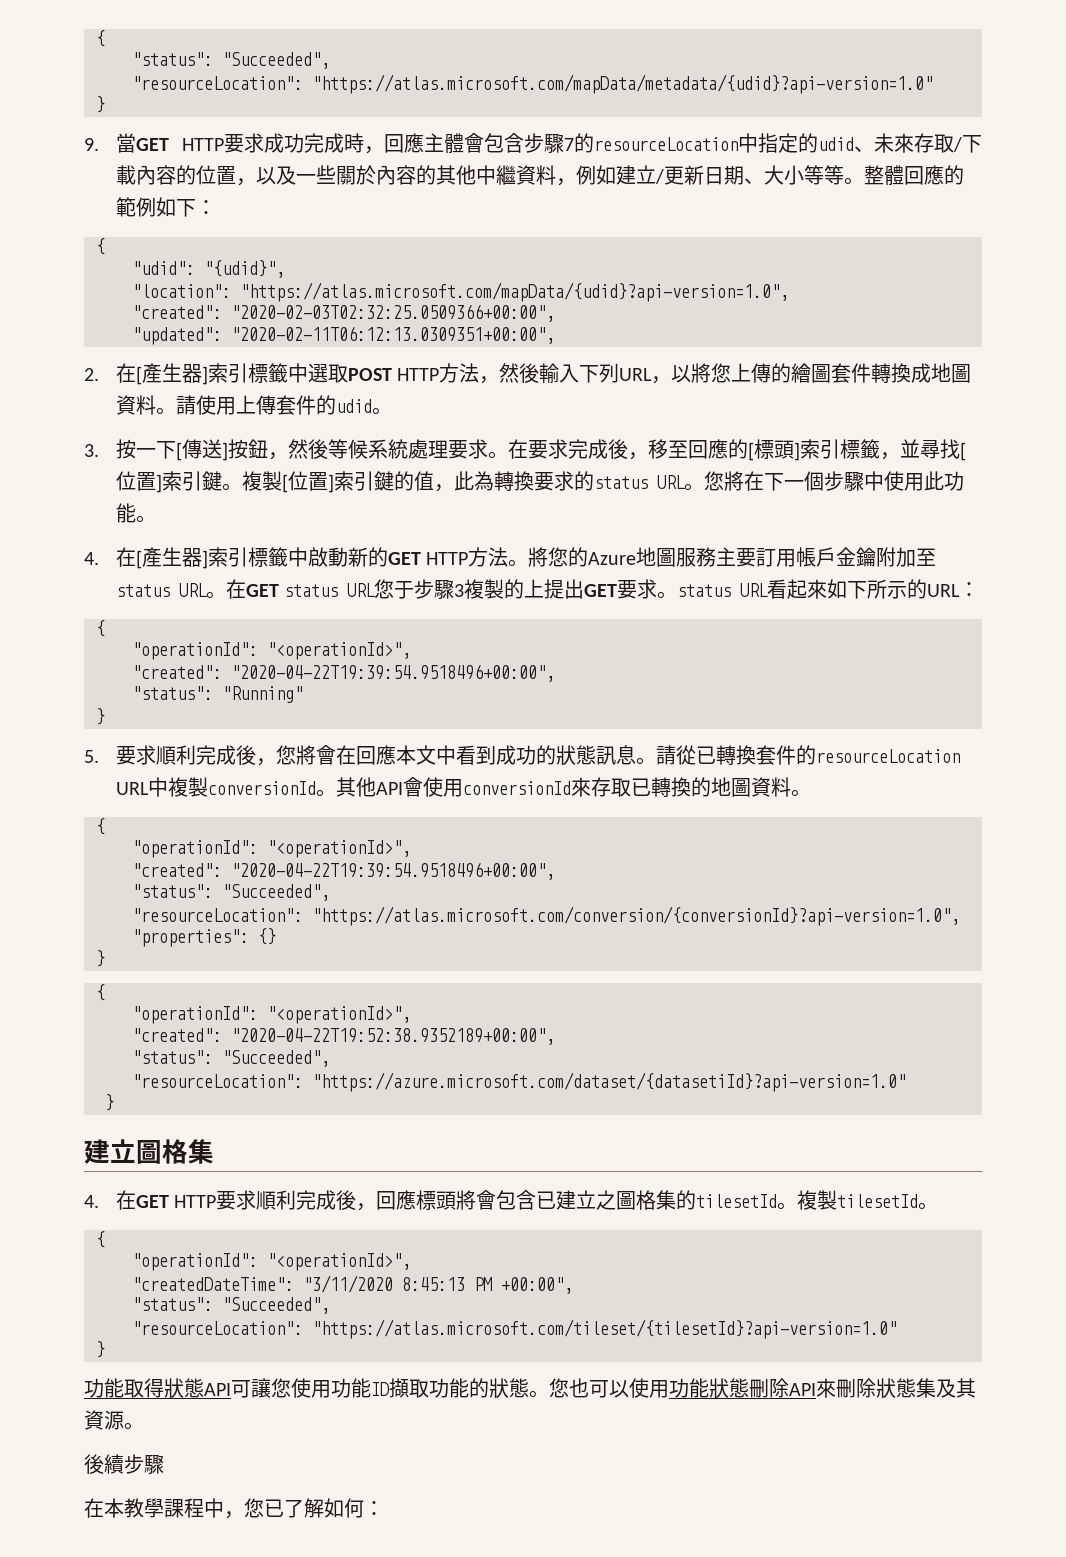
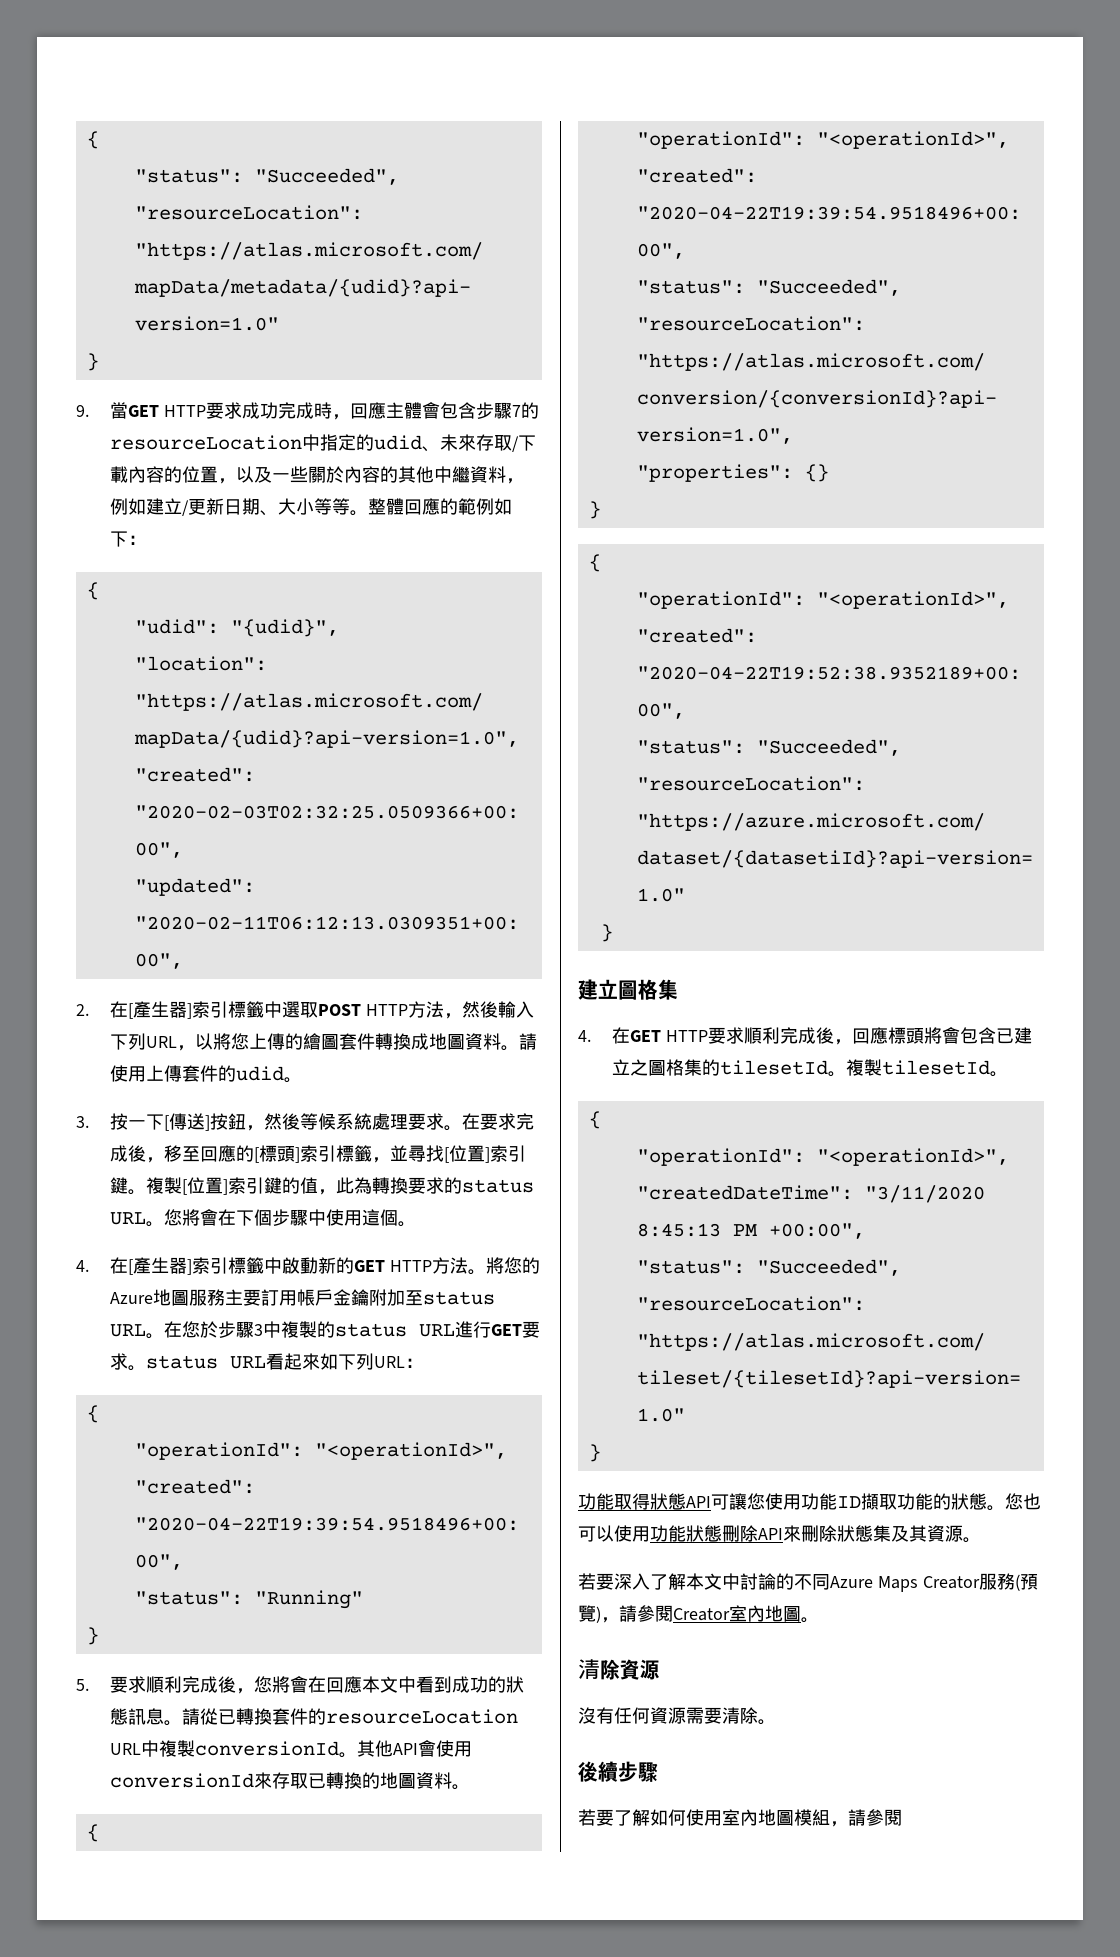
- 您將在下一個步驟中使用此功能。
+ 您將會在下個步驟中使用這個。
- 在GET status URL您于步驟3複製的上提出GET要求。status URL看起來如下所示的URL：
+ 在您於步驟3中複製的status URL進行GET要求。status URL看起來如下列URL：
+ 若要深入了解本文中討論的不同Azure Maps Creator服務(預覽)，請參閱Creator室內地圖。
+ 清除資源
+ 沒有任何資源需要清除。
  後續步驟
- 在本教學課程中，您已了解如何：
+ 若要了解如何使用室內地圖模組，請參閱

